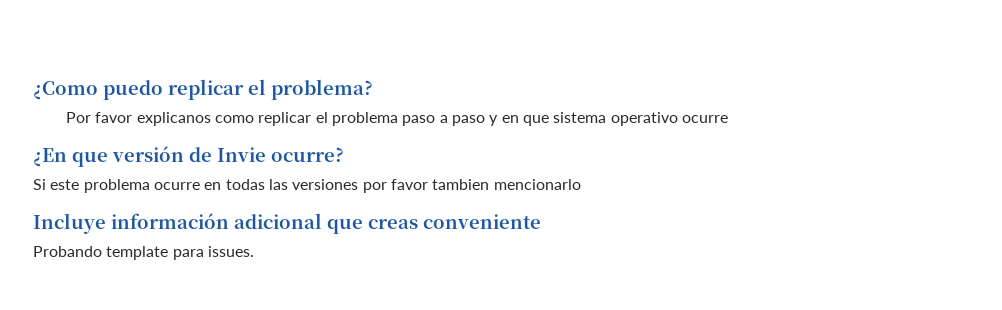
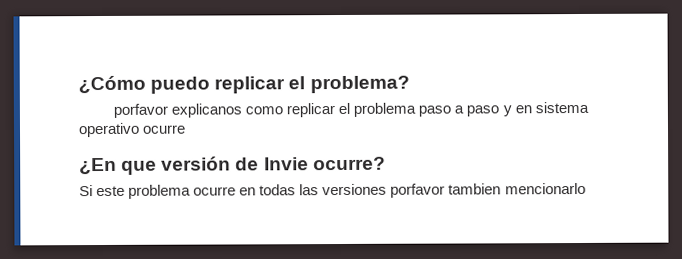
- ¿Como puedo replicar el problema?
+ ¿Cómo puedo replicar el problema?
- Por favor explicanos como replicar el problema paso a paso y en que sistema operativo ocurre
+ porfavor explicanos como replicar el problema paso a paso y en sistema operativo ocurre
- Si este problema ocurre en todas las versiones por favor tambien mencionarlo
+ Si este problema ocurre en todas las versiones porfavor tambien mencionarlo
- Incluye información adicional que creas conveniente
- Probando template para issues.

